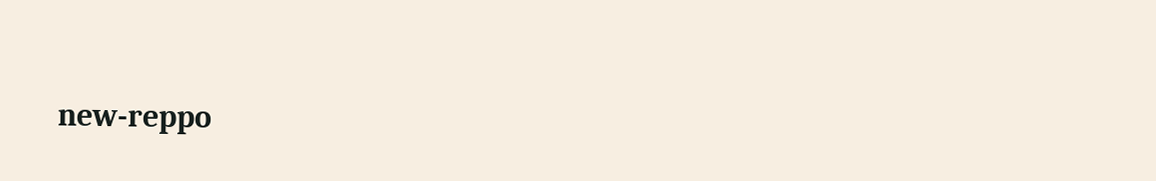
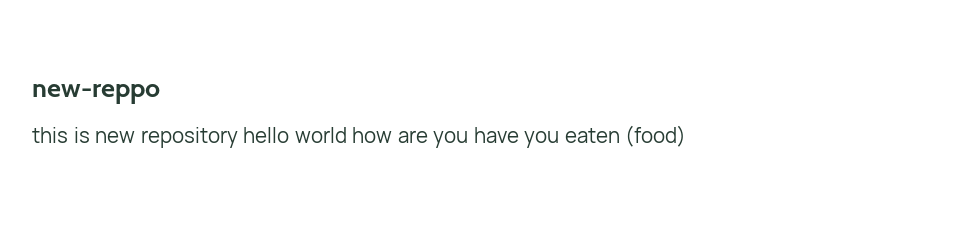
+ this is new repository hello world how are you have you eaten (food)

